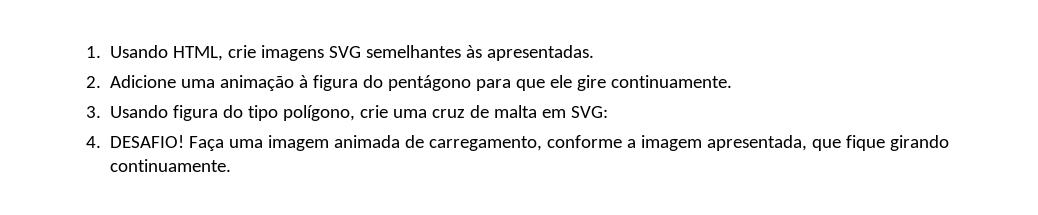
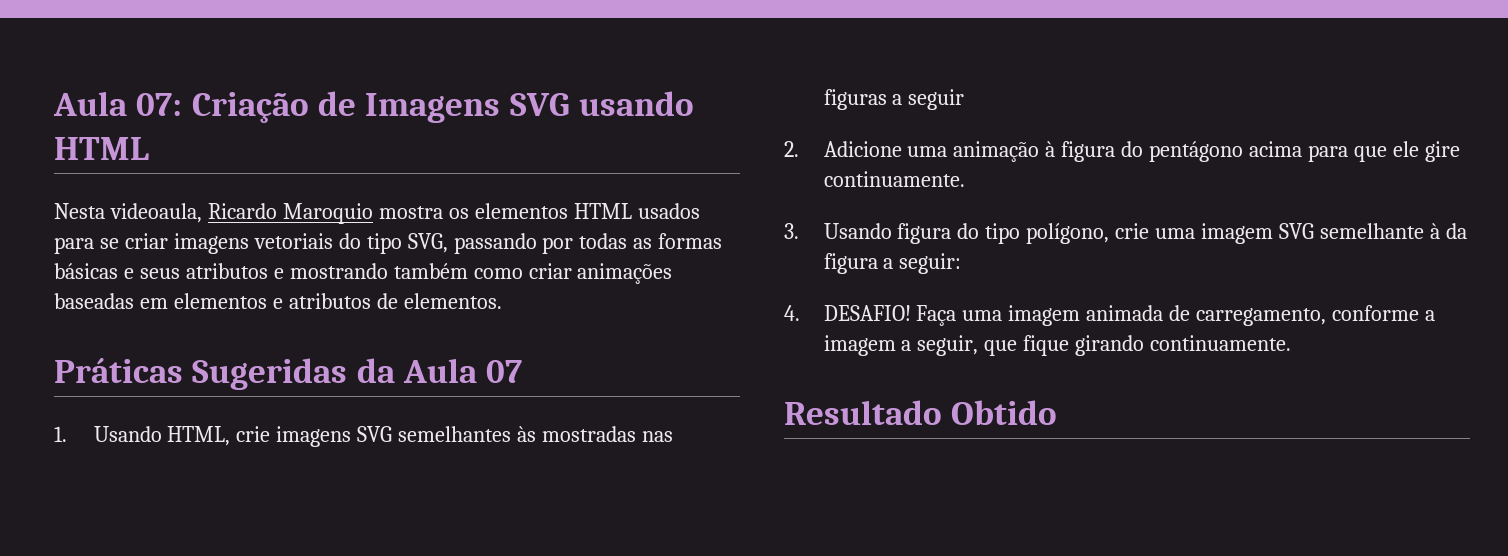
+ Aula 07: Criação de Imagens SVG usando HTML
+ Nesta videoaula, Ricardo Maroquio mostra os elementos HTML usados para se criar imagens vetoriais do tipo SVG, passando por todas as formas básicas e seus atributos e mostrando também como criar animações baseadas em elementos e atributos de elementos.
+ Práticas Sugeridas da Aula 07
- 1. Usando HTML, crie imagens SVG semelhantes às apresentadas.
+ 1. Usando HTML, crie imagens SVG semelhantes às mostradas nas figuras a seguir
- 2. Adicione uma animação à figura do pentágono para que ele gire continuamente.
+ 2. Adicione uma animação à figura do pentágono acima para que ele gire continuamente.
- 3. Usando figura do tipo polígono, crie uma cruz de malta em SVG:
+ 3. Usando figura do tipo polígono, crie uma imagem SVG semelhante à da figura a seguir:
- Faça uma imagem animada de carregamento, conforme a imagem apresentada, que fique girando continuamente.
+ Faça uma imagem animada de carregamento, conforme a imagem a seguir, que fique girando continuamente.
+ Resultado Obtido

